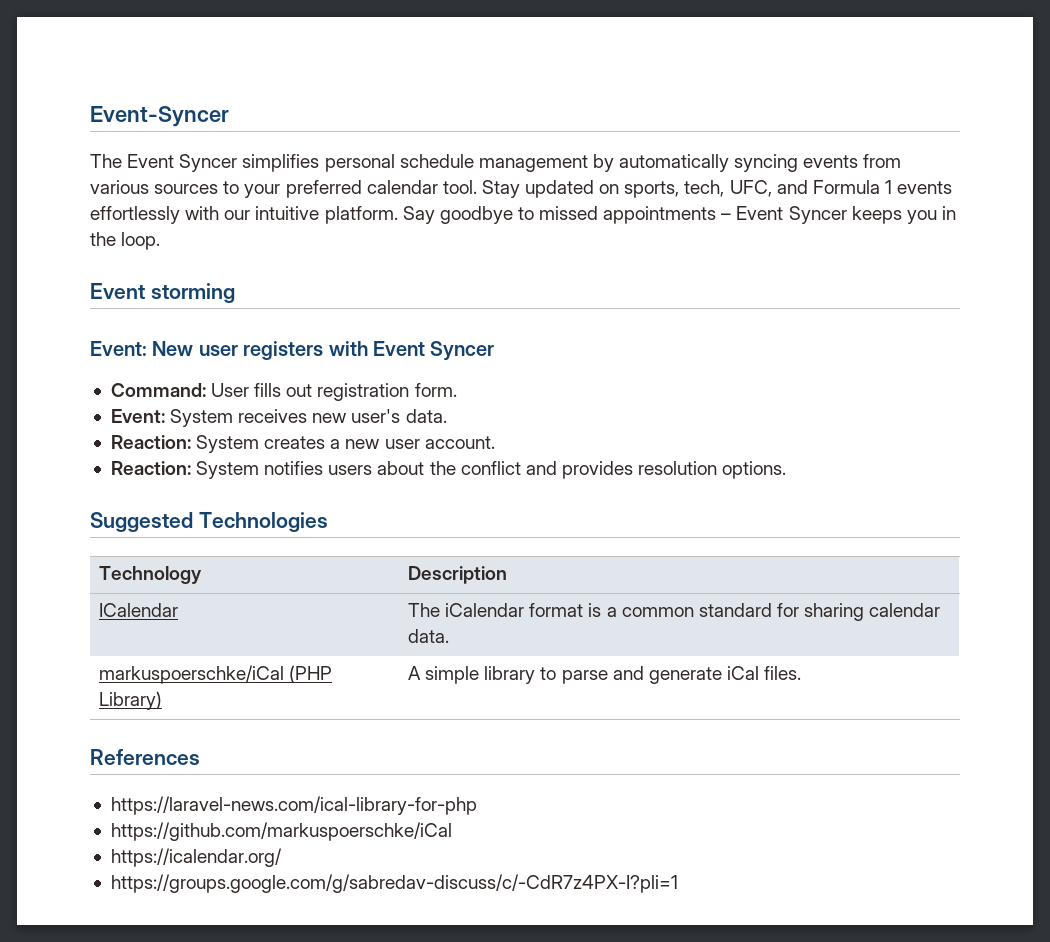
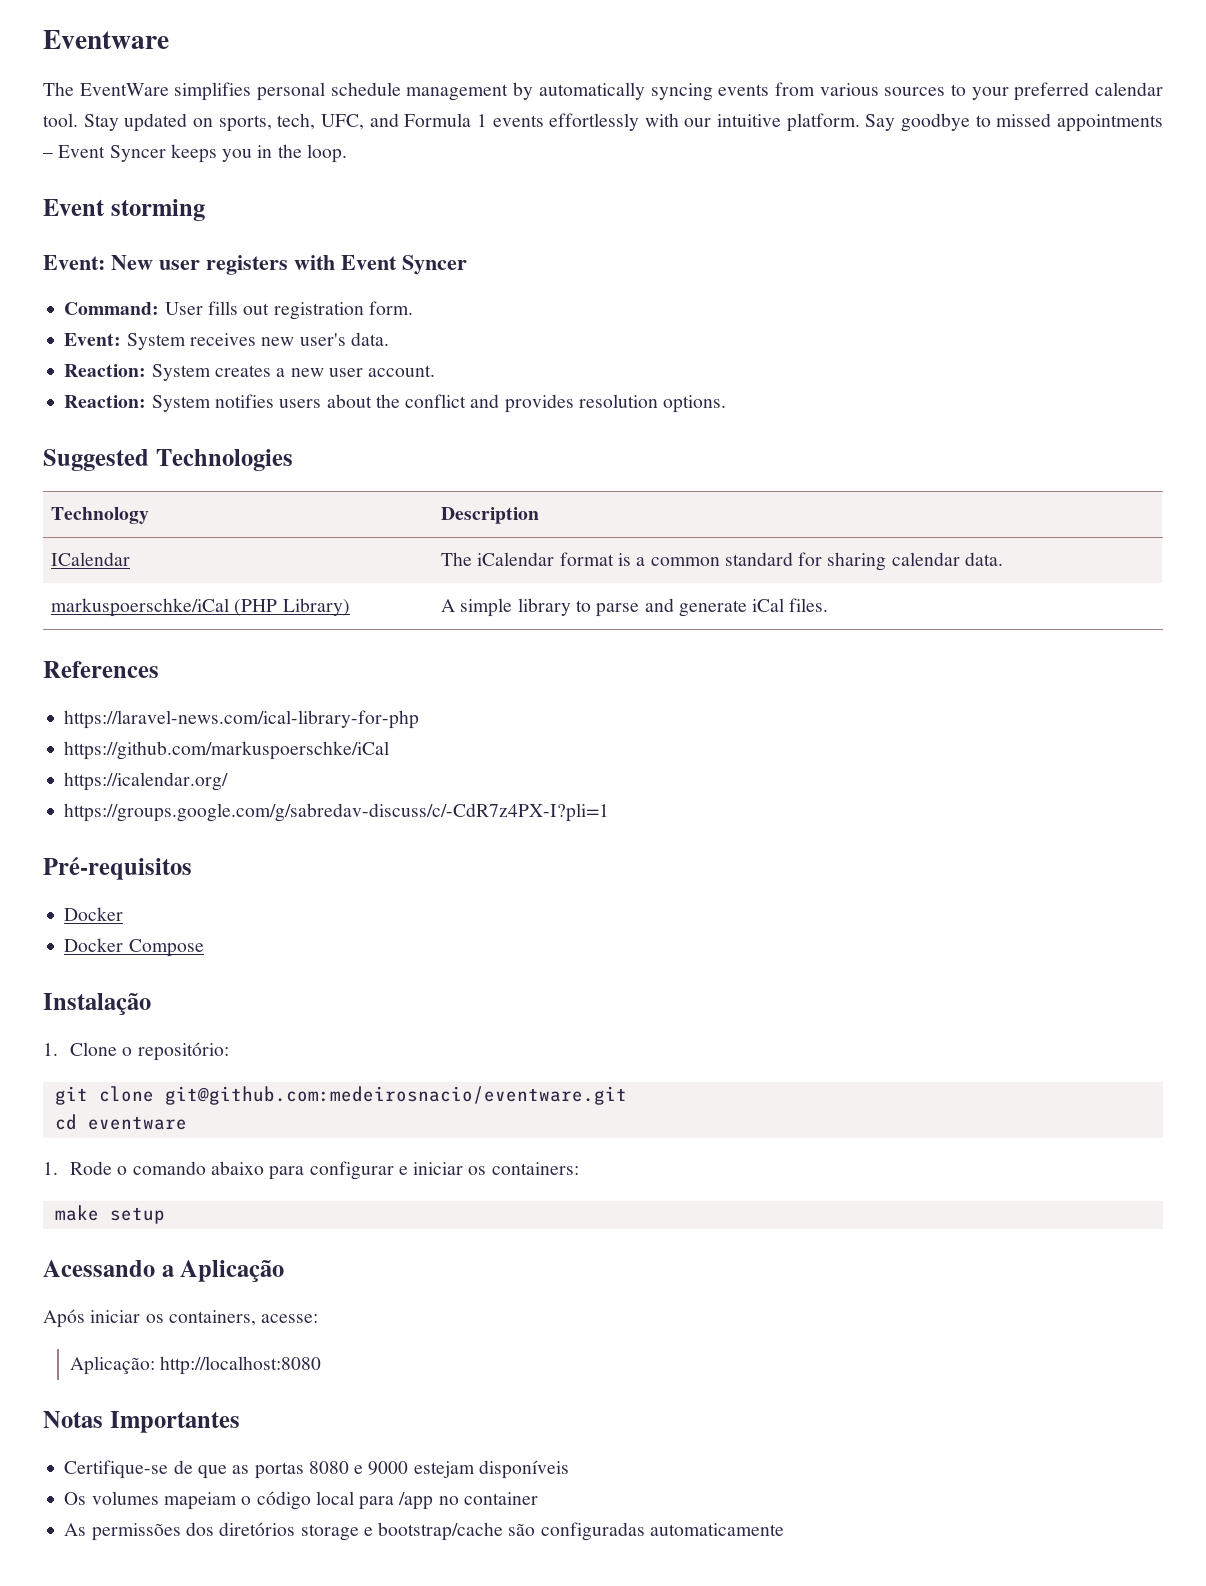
- Event-Syncer
- The Event Syncer simplifies personal schedule management by automatically syncing events from various sources to your preferred calendar tool.
+ Eventware
+ The EventWare simplifies personal schedule management by automatically syncing events from various sources to your preferred calendar tool.
+ Pré-requisitos
+ Docker
+ Docker Compose
+ Instalação
+ 1. Clone o repositório:
+ git clone git@github.com:medeirosnacio/eventware.git
+ cd eventware
+ 1. Rode o comando abaixo para configurar e iniciar os containers:
+ make setup
+ Acessando a Aplicação
+ Após iniciar os containers, acesse:
+ Aplicação: http://localhost:8080
+ Notas Importantes
+ Certifique-se de que as portas 8080 e 9000 estejam disponíveis
+ Os volumes mapeiam o código local para /app no container
+ As permissões dos diretórios storage e bootstrap/cache são configuradas automaticamente

